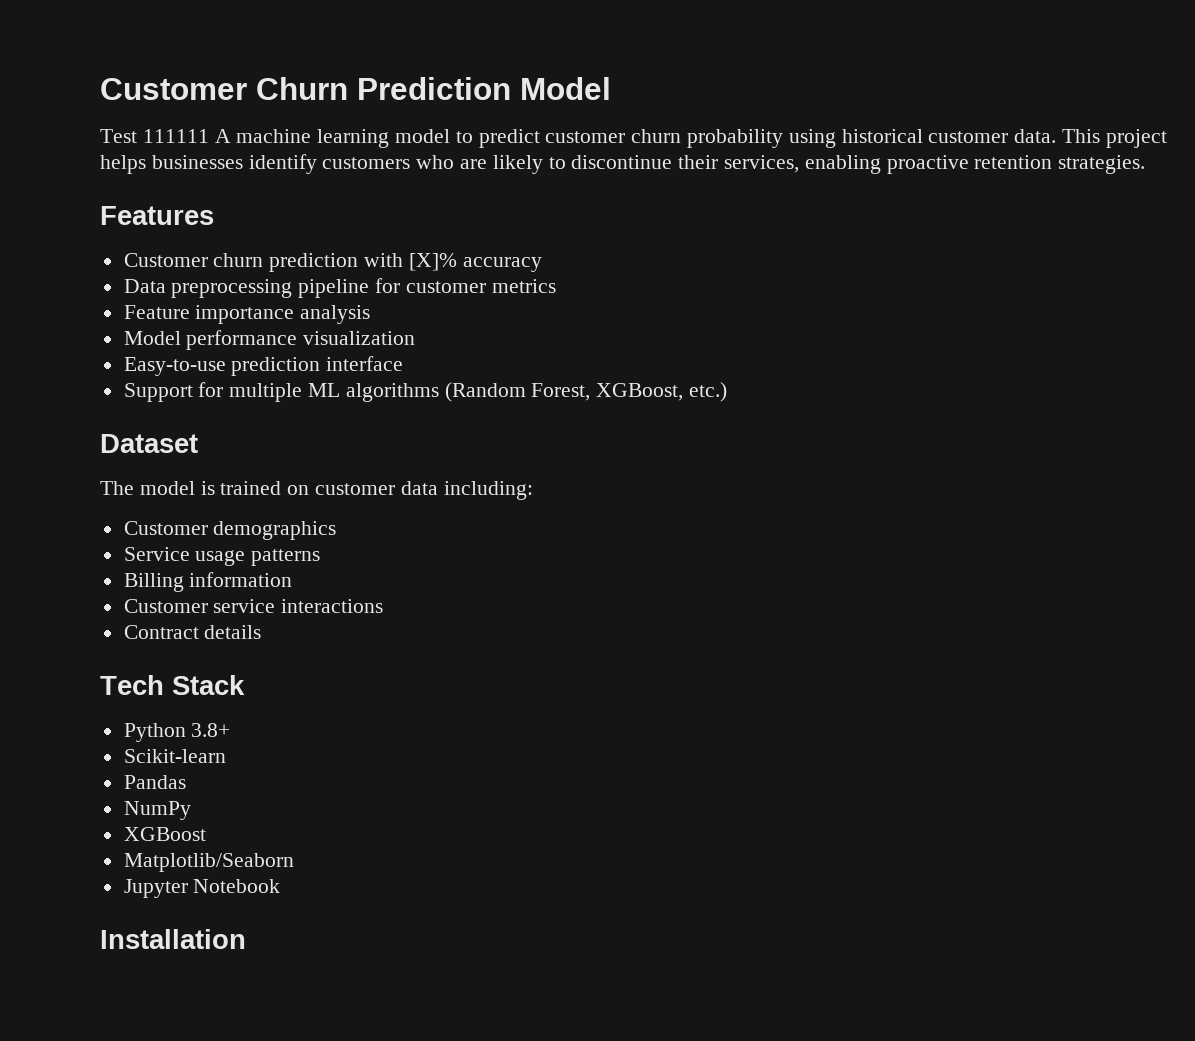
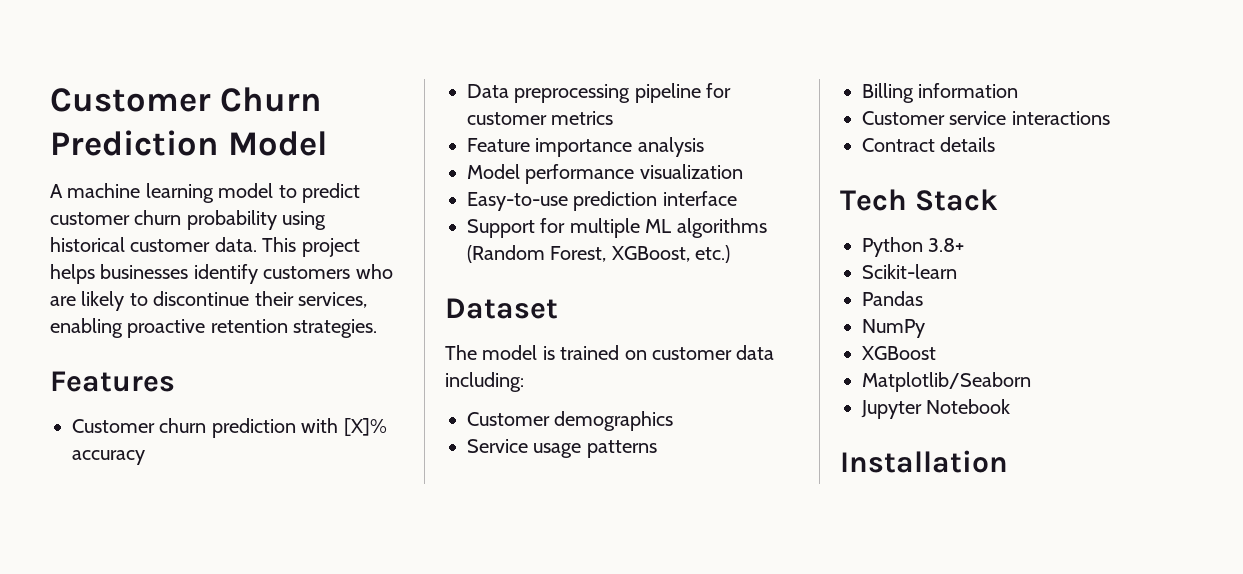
- Test 111111 A machine learning model to predict customer churn probability using historical customer data.
+ A machine learning model to predict customer churn probability using historical customer data.

